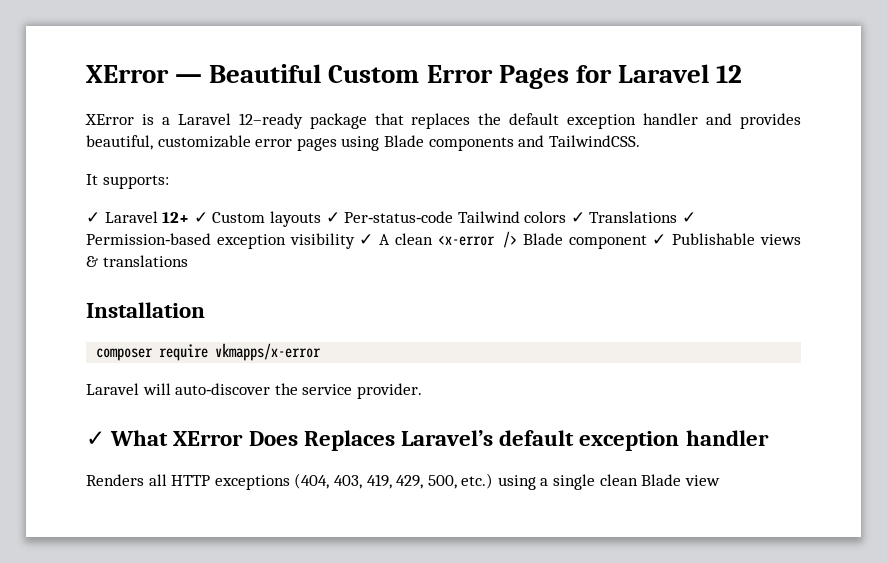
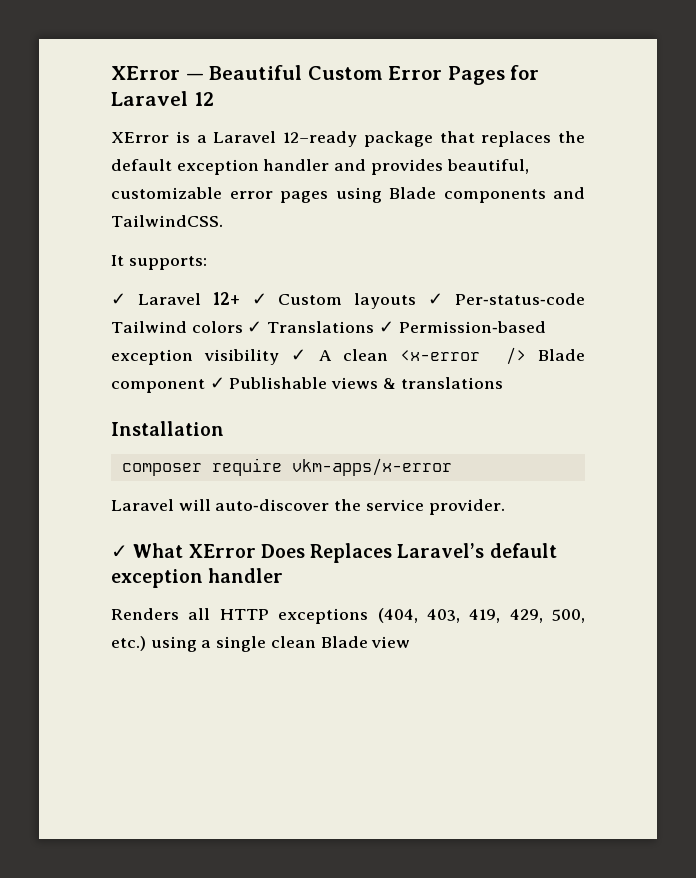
- composer require vkmapps/x-error
+ composer require vkm-apps/x-error

